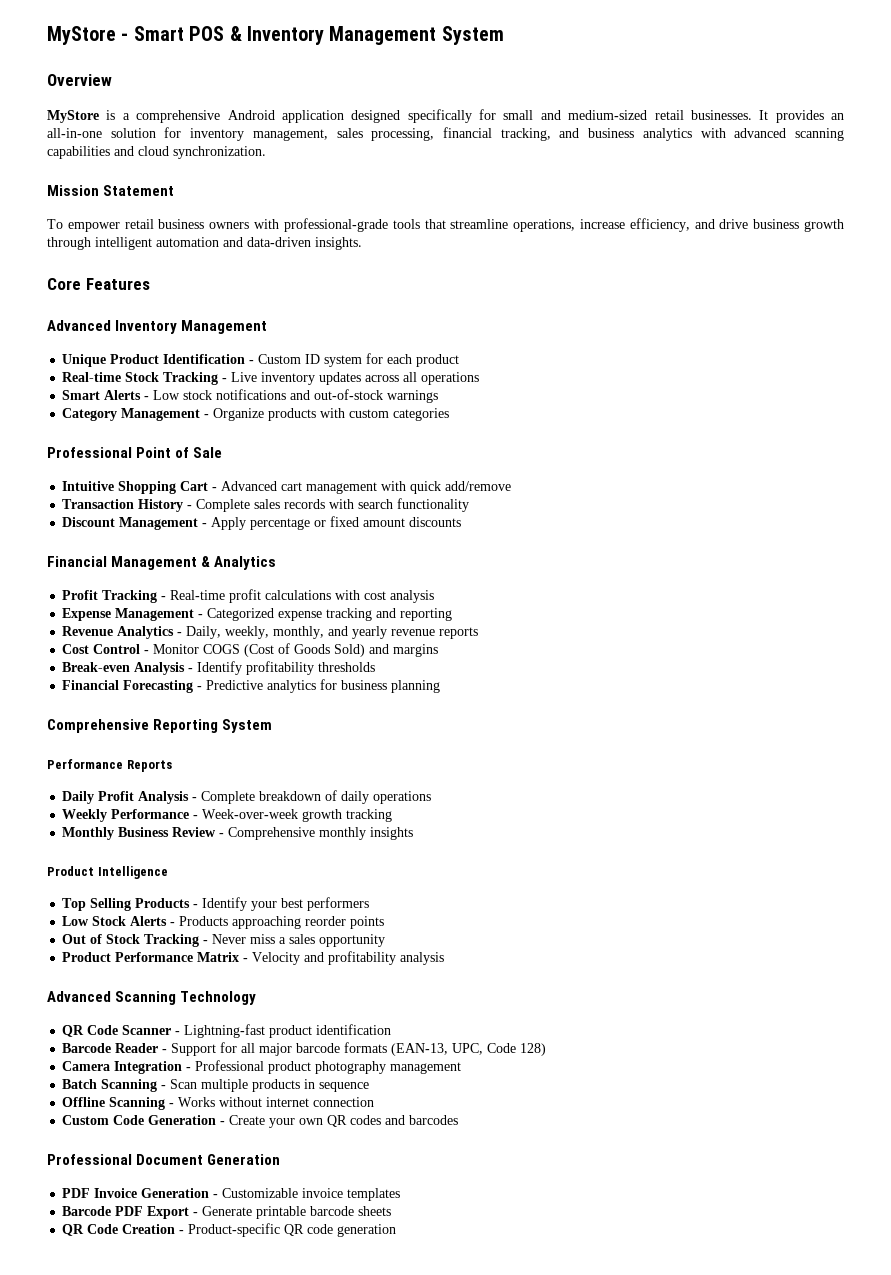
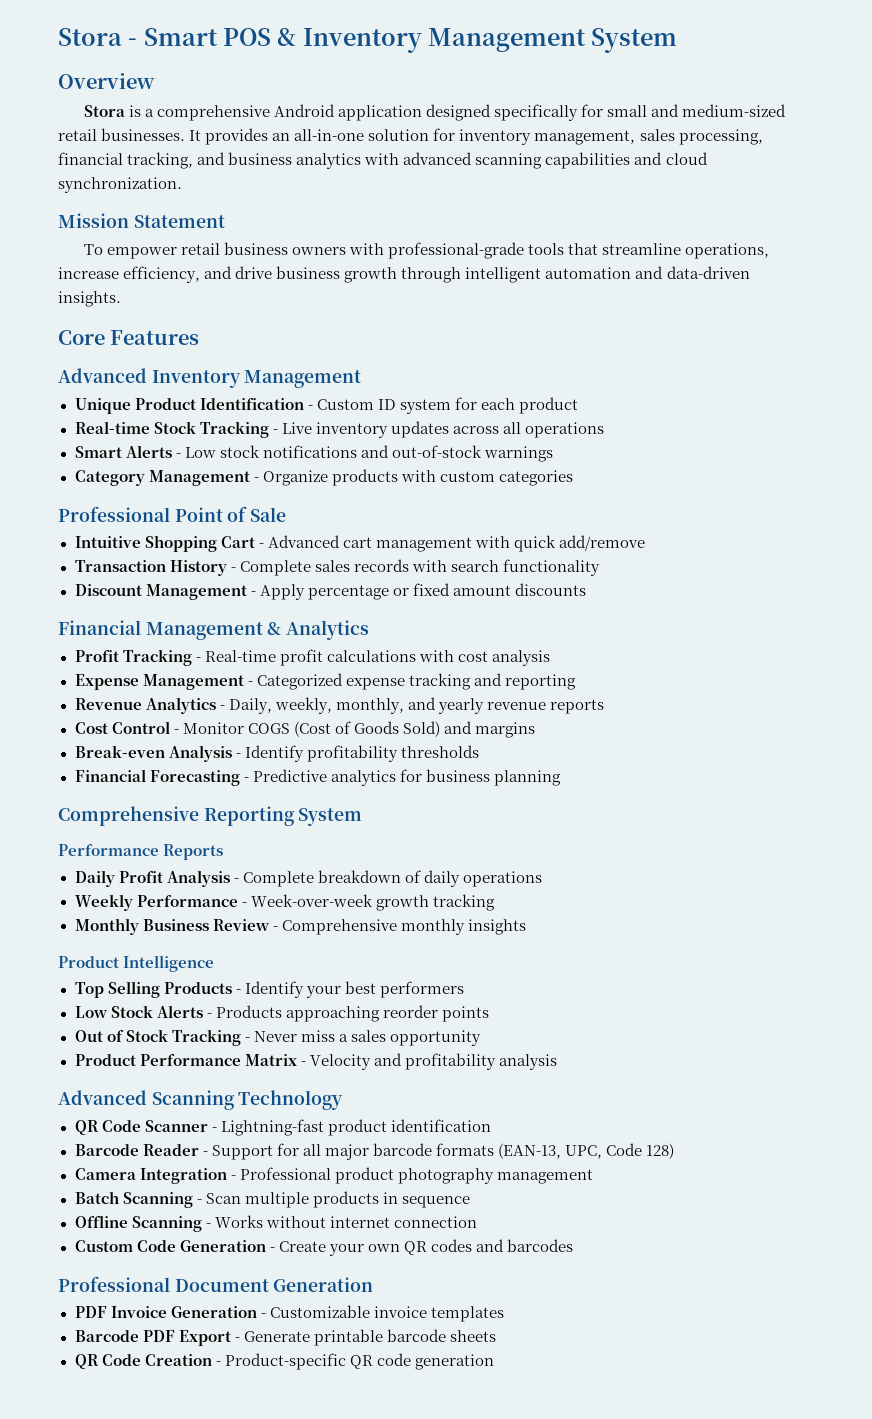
- MyStore - Smart POS & Inventory Management System
+ Stora - Smart POS & Inventory Management System
- MyStore is a comprehensive Android application designed specifically for small and medium-sized retail businesses.
+ Stora is a comprehensive Android application designed specifically for small and medium-sized retail businesses.

